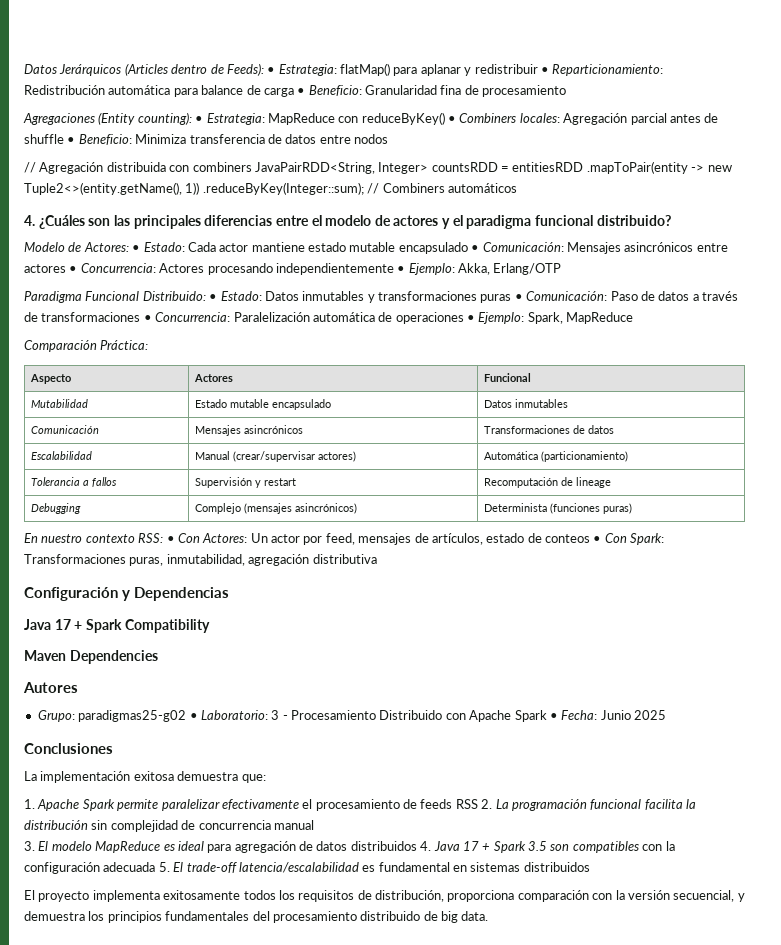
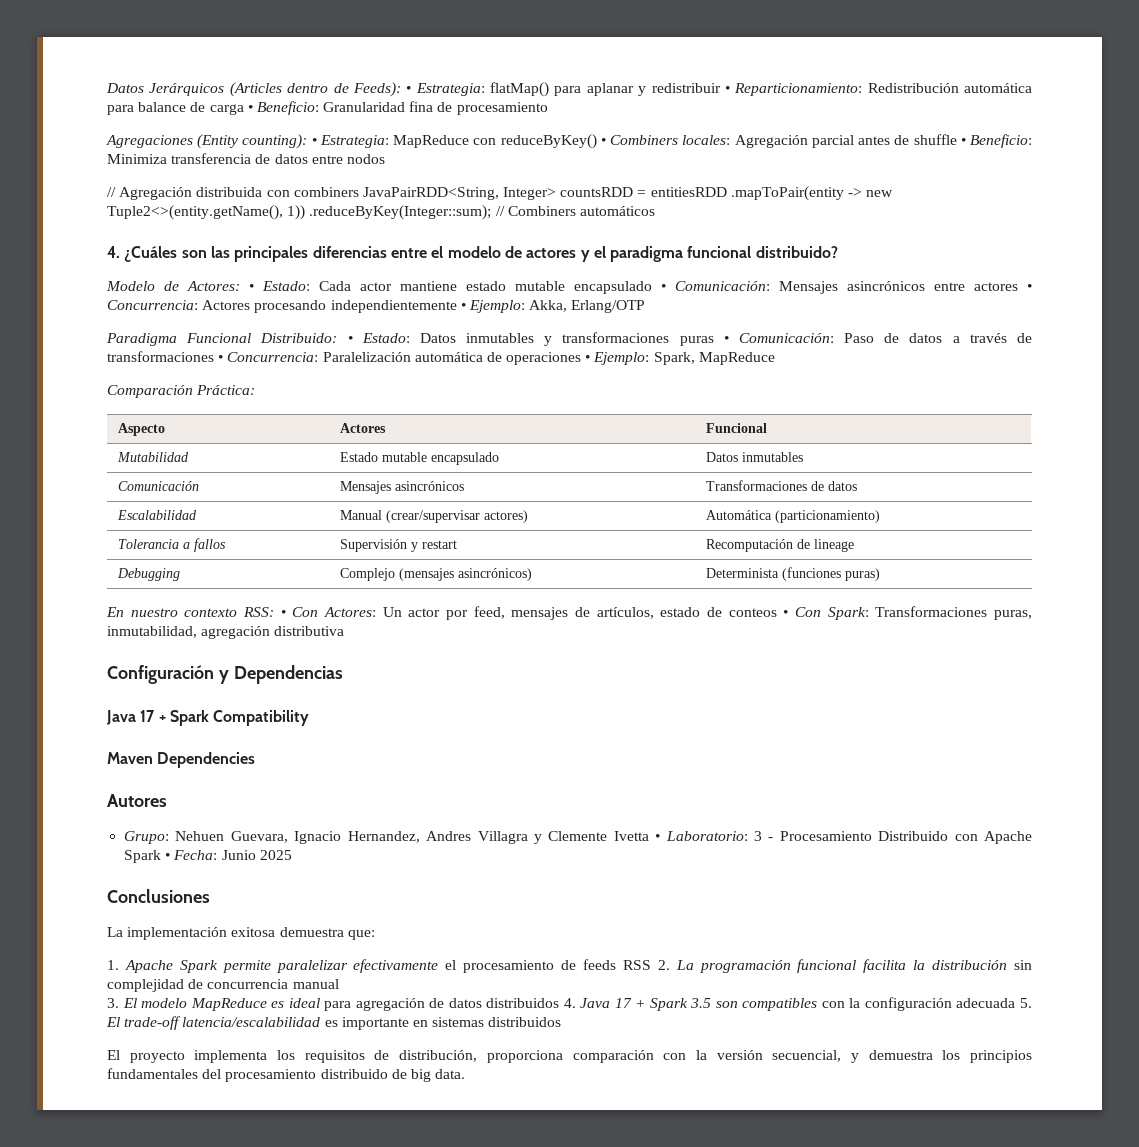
- Grupo: paradigmas25-g02 • Laboratorio: 3 - Procesamiento Distribuido con Apache Spark • Fecha: Junio 2025
+ Grupo: Nehuen Guevara, Ignacio Hernandez, Andres Villagra y Clemente Ivetta • Laboratorio: 3 - Procesamiento Distribuido con Apache Spark • Fecha: Junio 2025
- 3. El modelo MapReduce es ideal para agregación de datos distribuidos 4. Java 17 + Spark 3.5 son compatibles con la configuración adecuada 5. El trade-off latencia/escalabilidad es fundamental en sistemas distribuidos
+ 3. El modelo MapReduce es ideal para agregación de datos distribuidos 4. Java 17 + Spark 3.5 son compatibles con la configuración adecuada 5. El trade-off latencia/escalabilidad es importante en sistemas distribuidos
- El proyecto implementa exitosamente todos los requisitos de distribución, proporciona comparación con la versión secuencial, y demuestra los principios fundamentales del procesamiento distribuido de big data.
+ El proyecto implementa los requisitos de distribución, proporciona comparación con la versión secuencial, y demuestra los principios fundamentales del procesamiento distribuido de big data.

